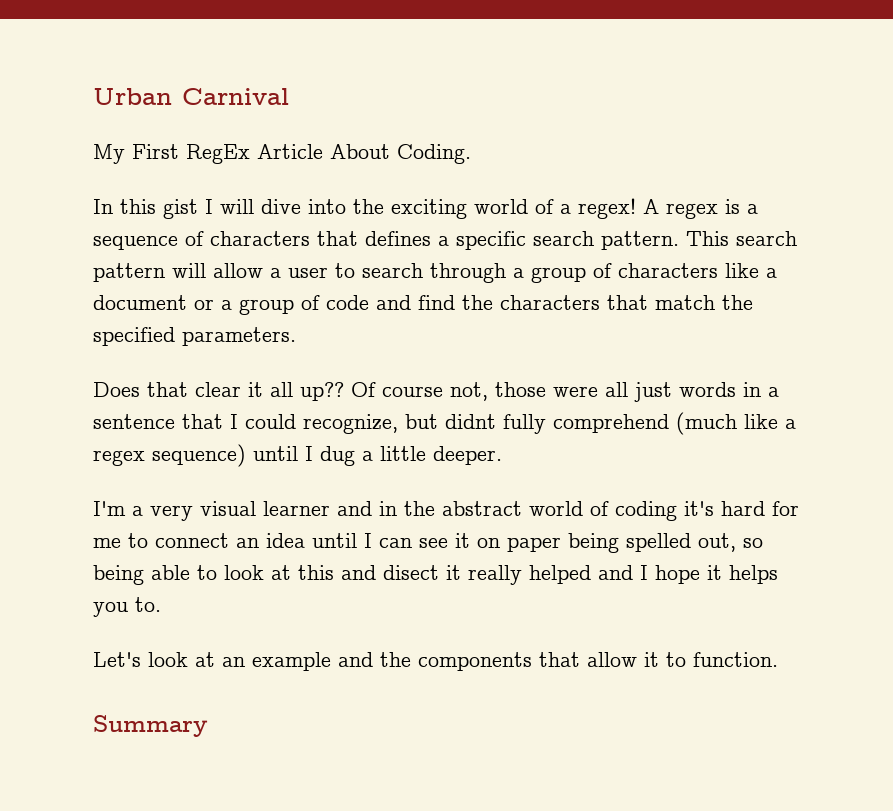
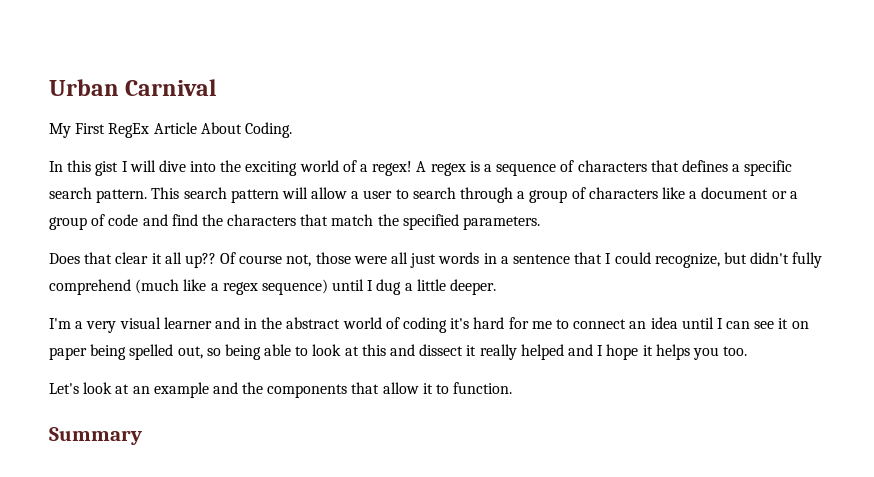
- Of course not, those were all just words in a sentence that I could recognize, but didnt fully comprehend (much like a regex sequence) until I dug a little deeper.
+ Of course not, those were all just words in a sentence that I could recognize, but didn't fully comprehend (much like a regex sequence) until I dug a little deeper.
- I'm a very visual learner and in the abstract world of coding it's hard for me to connect an idea until I can see it on paper being spelled out, so being able to look at this and disect it really helped and I hope it helps you to.
+ I'm a very visual learner and in the abstract world of coding it's hard for me to connect an idea until I can see it on paper being spelled out, so being able to look at this and dissect it really helped and I hope it helps you too.

